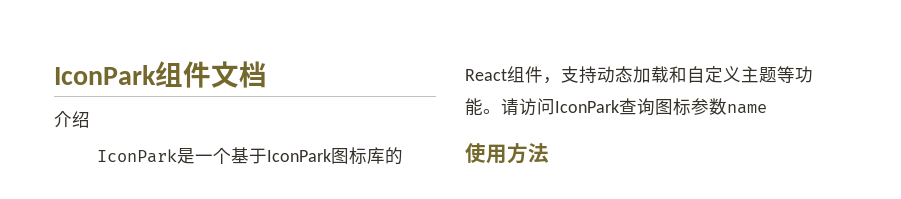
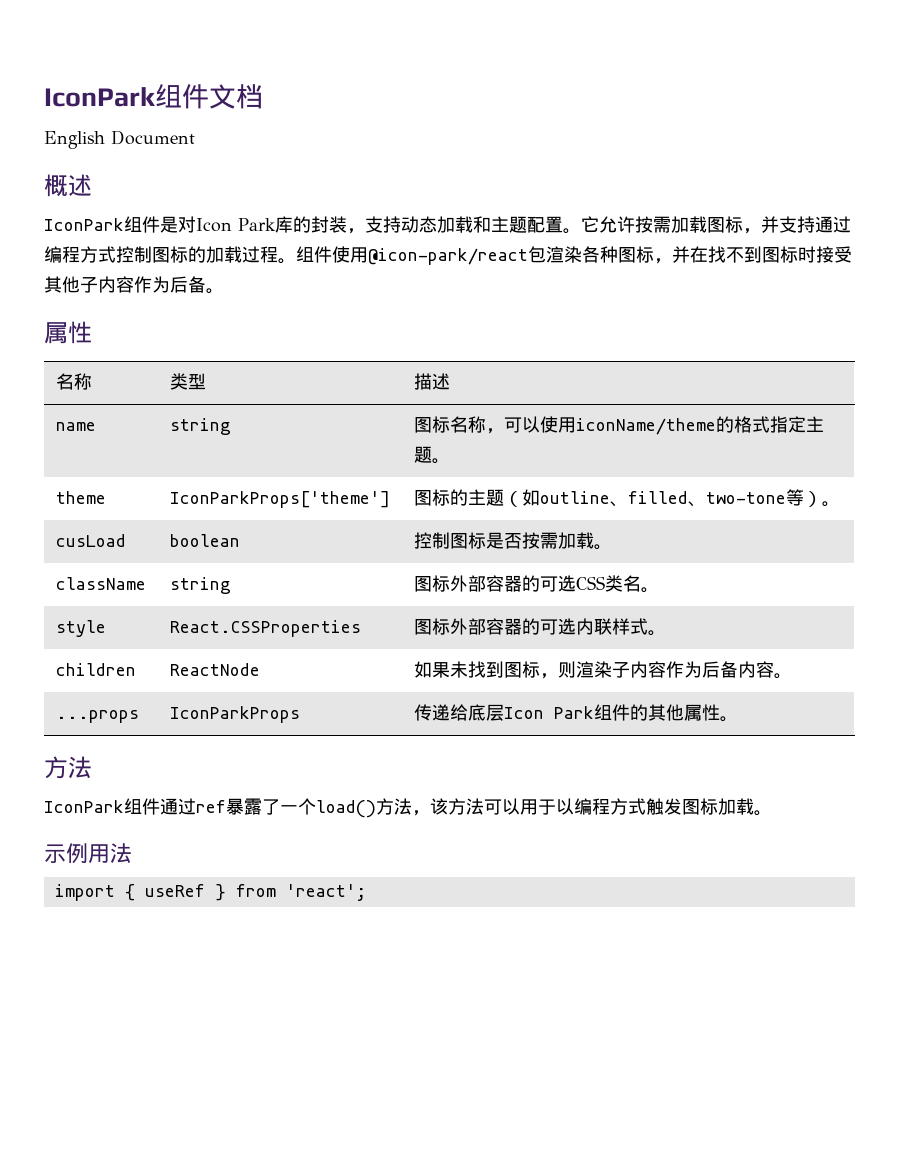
- 介绍
- IconPark是一个基于IconPark图标库的React组件，支持动态加载和自定义主题等功能。请访问IconPark查询图标参数name
- 使用方法
+ English Document
+ 概述
+ IconPark组件是对Icon Park库的封装，支持动态加载和主题配置。它允许按需加载图标，并支持通过编程方式控制图标的加载过程。组件使用@icon-park/react包渲染各种图标，并在找不到图标时接受其他子内容作为后备。
+ 属性
+ 名称 | 类型 | 描述
+ name | string | 图标名称，可以使用iconName/theme的格式指定主题。
+ theme | IconParkProps['theme'] | 图标的主题（如outline、filled、two-tone等）。
+ cusLoad | boolean | 控制图标是否按需加载。
+ className | string | 图标外部容器的可选CSS类名。
+ style | React.CSSProperties | 图标外部容器的可选内联样式。
+ children | ReactNode | 如果未找到图标，则渲染子内容作为后备内容。
+ ...props | IconParkProps | 传递给底层Icon Park组件的其他属性。
+ 方法
+ IconPark组件通过ref暴露了一个load()方法，该方法可以用于以编程方式触发图标加载。
+ 示例用法
+ import { useRef } from 'react';

